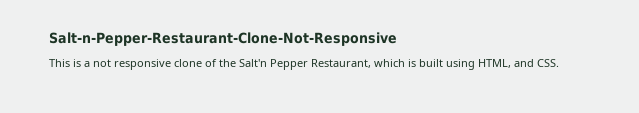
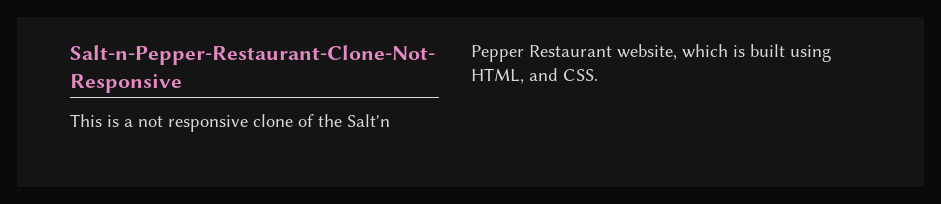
- This is a not responsive clone of the Salt'n Pepper Restaurant, which is built using HTML, and CSS.
+ This is a not responsive clone of the Salt'n Pepper Restaurant website, which is built using HTML, and CSS.

